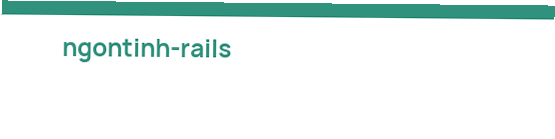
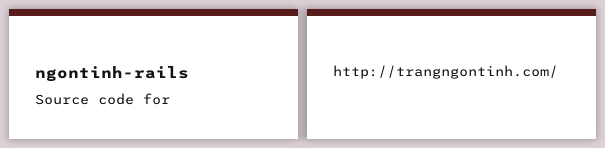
+ Source code for http://trangngontinh.com/

